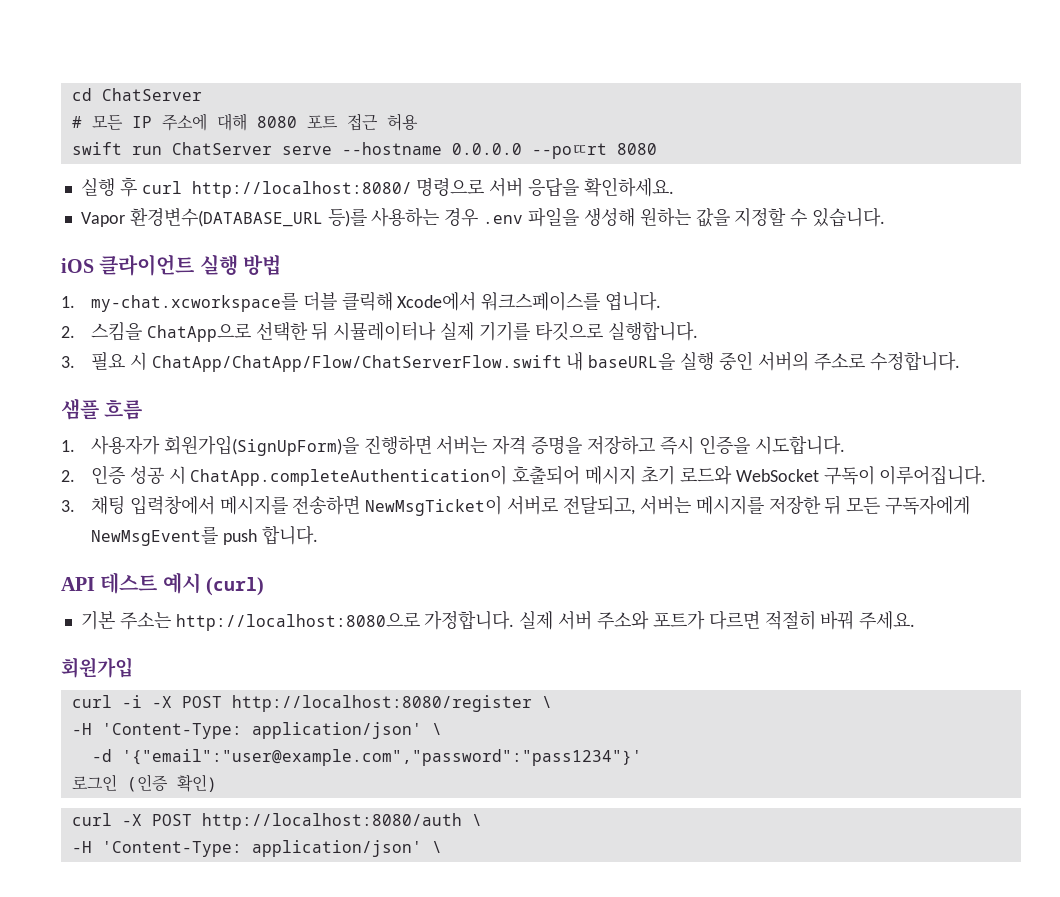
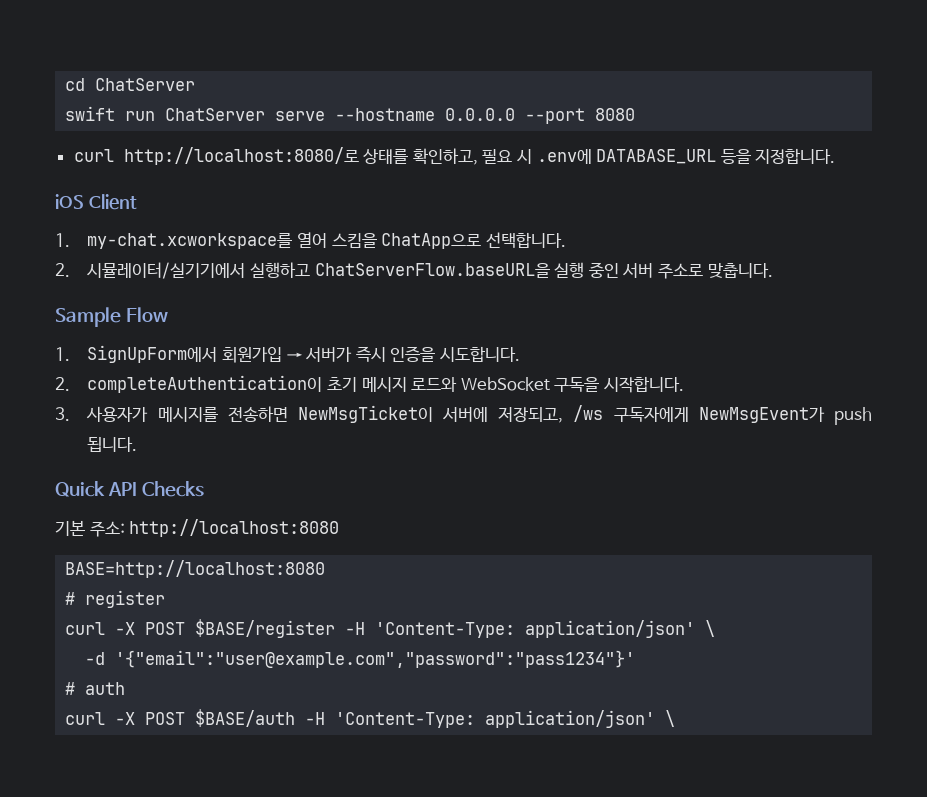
- # 모든 IP 주소에 대해 8080 포트 접근 허용
- swift run ChatServer serve --hostname 0.0.0.0 --poㄸrt 8080
+ swift run ChatServer serve --hostname 0.0.0.0 --port 8080
- 실행 후 curl http://localhost:8080/ 명령으로 서버 응답을 확인하세요.
- Vapor 환경변수(DATABASE_URL 등)를 사용하는 경우 .env 파일을 생성해 원하는 값을 지정할 수 있습니다.
- iOS 클라이언트 실행 방법
- 1. my-chat.xcworkspace를 더블 클릭해 Xcode에서 워크스페이스를 엽니다.
- 2. 스킴을 ChatApp으로 선택한 뒤 시뮬레이터나 실제 기기를 타깃으로 실행합니다.
- 3. 필요 시 ChatApp/ChatApp/Flow/ChatServerFlow.swift 내 baseURL을 실행 중인 서버의 주소로 수정합니다.
- 샘플 흐름
- 1. 사용자가 회원가입(SignUpForm)을 진행하면 서버는 자격 증명을 저장하고 즉시 인증을 시도합니다.
- 2. 인증 성공 시 ChatApp.completeAuthentication이 호출되어 메시지 초기 로드와 WebSocket 구독이 이루어집니다.
- 3. 채팅 입력창에서 메시지를 전송하면 NewMsgTicket이 서버로 전달되고, 서버는 메시지를 저장한 뒤 모든 구독자에게 NewMsgEvent를 push 합니다.
- API 테스트 예시 (curl)
- 기본 주소는 http://localhost:8080으로 가정합니다. 실제 서버 주소와 포트가 다르면 적절히 바꿔 주세요.
- 회원가입
- curl -i -X POST http://localhost:8080/register \
- -H 'Content-Type: application/json' \
+ curl http://localhost:8080/로 상태를 확인하고, 필요 시 .env에 DATABASE_URL 등을 지정합니다.
+ iOS Client
+ 1. my-chat.xcworkspace를 열어 스킴을 ChatApp으로 선택합니다.
+ 2. 시뮬레이터/실기기에서 실행하고 ChatServerFlow.baseURL을 실행 중인 서버 주소로 맞춥니다.
+ Sample Flow
+ 1. SignUpForm에서 회원가입 → 서버가 즉시 인증을 시도합니다.
+ 2. completeAuthentication이 초기 메시지 로드와 WebSocket 구독을 시작합니다.
+ 3. 사용자가 메시지를 전송하면 NewMsgTicket이 서버에 저장되고, /ws 구독자에게 NewMsgEvent가 push 됩니다.
+ Quick API Checks
+ 기본 주소: http://localhost:8080
+ BASE=http://localhost:8080
+ # register
+ curl -X POST $BASE/register -H 'Content-Type: application/json' \
- 로그인 (인증 확인)
- curl -X POST http://localhost:8080/auth \
- -H 'Content-Type: application/json' \
+ # auth
+ curl -X POST $BASE/auth -H 'Content-Type: application/json' \

